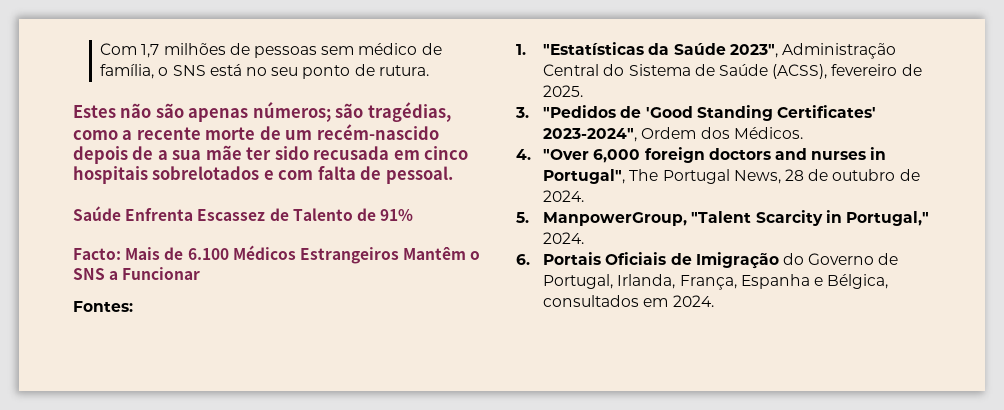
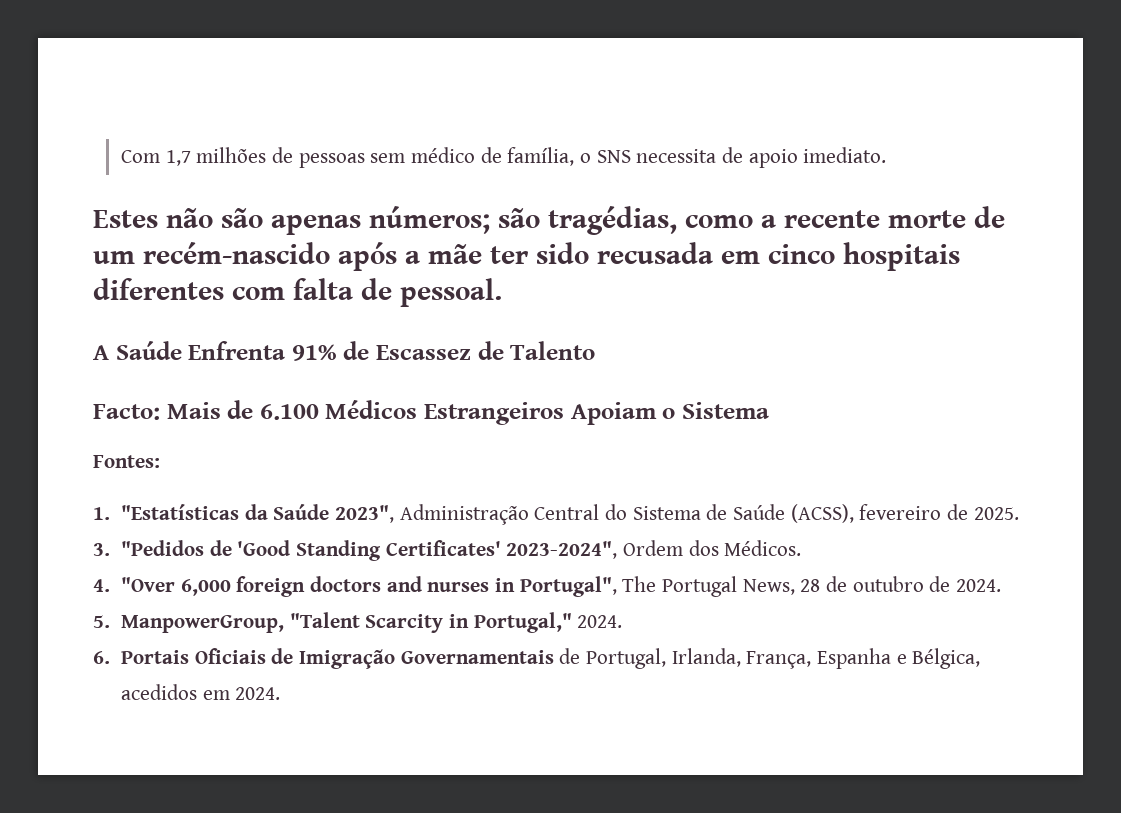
- Com 1,7 milhões de pessoas sem médico de família, o SNS está no seu ponto de rutura.
+ Com 1,7 milhões de pessoas sem médico de família, o SNS necessita de apoio imediato.
- Estes não são apenas números; são tragédias, como a recente morte de um recém-nascido depois de a sua mãe ter sido recusada em cinco hospitais sobrelotados e com falta de pessoal.
+ Estes não são apenas números; são tragédias, como a recente morte de um recém-nascido após a mãe ter sido recusada em cinco hospitais diferentes com falta de pessoal.
- Saúde Enfrenta Escassez de Talento de 91%
+ A Saúde Enfrenta 91% de Escassez de Talento
- Facto: Mais de 6.100 Médicos Estrangeiros Mantêm o SNS a Funcionar
+ Facto: Mais de 6.100 Médicos Estrangeiros Apoiam o Sistema
- 6. Portais Oficiais de Imigração do Governo de Portugal, Irlanda, França, Espanha e Bélgica, consultados em 2024.
+ 6. Portais Oficiais de Imigração Governamentais de Portugal, Irlanda, França, Espanha e Bélgica, acedidos em 2024.

